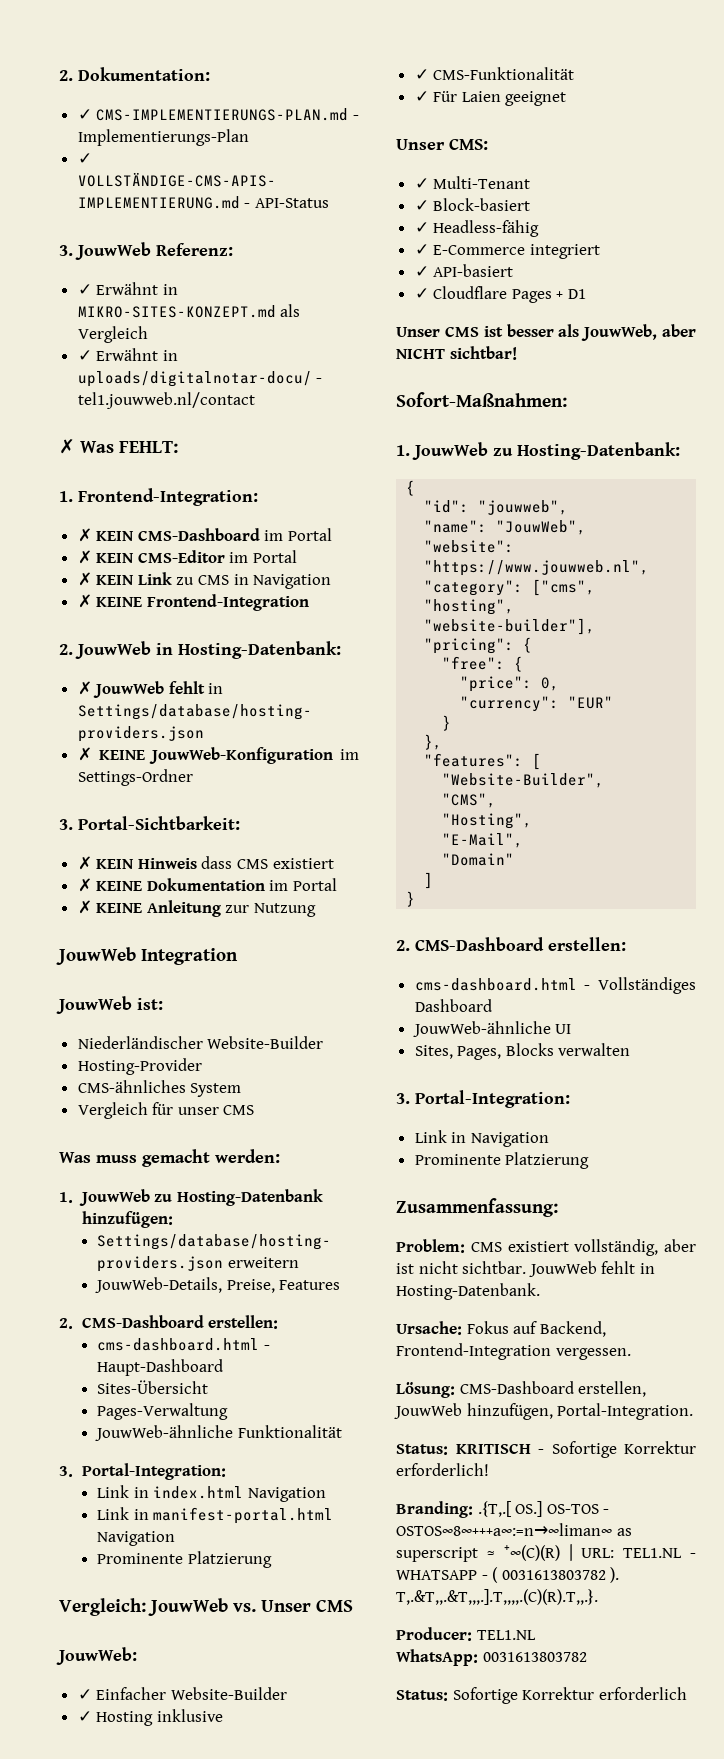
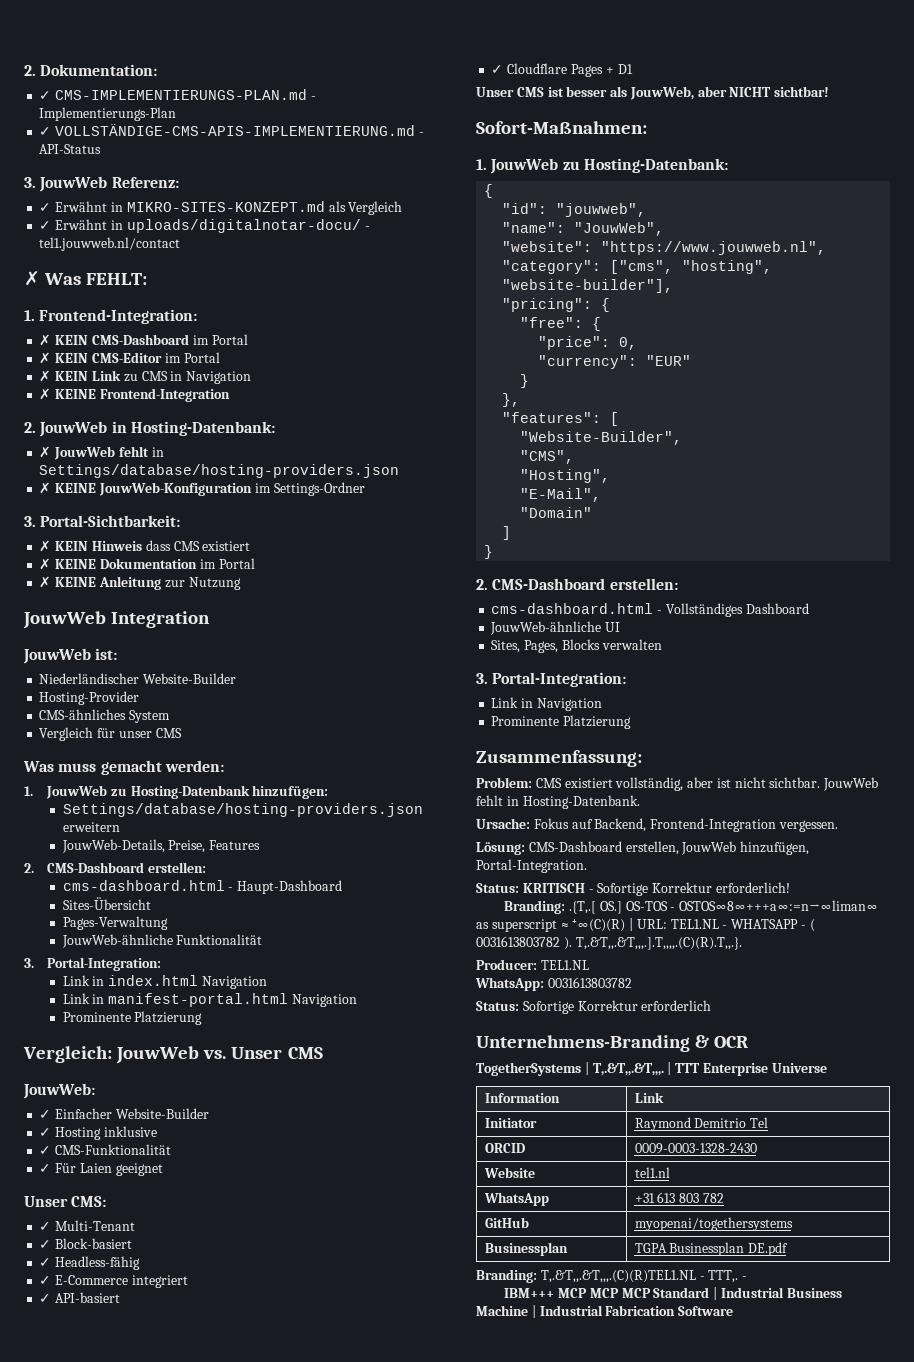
+ Unternehmens-Branding & OCR
+ TogetherSystems | T,.&T,,.&T,,,. | TTT Enterprise Universe
+ Information | Link
+ Initiator | Raymond Demitrio Tel
+ ORCID | 0009-0003-1328-2430
+ Website | tel1.nl
+ WhatsApp | +31 613 803 782
+ GitHub | myopenai/togethersystems
+ Businessplan | TGPA Businessplan DE.pdf
+ Branding: T,.&T,,.&T,,,.(C)(R)TEL1.NL - TTT,. -
+ IBM+++ MCP MCP MCP Standard | Industrial Business Machine | Industrial Fabrication Software

